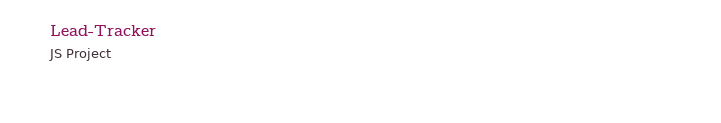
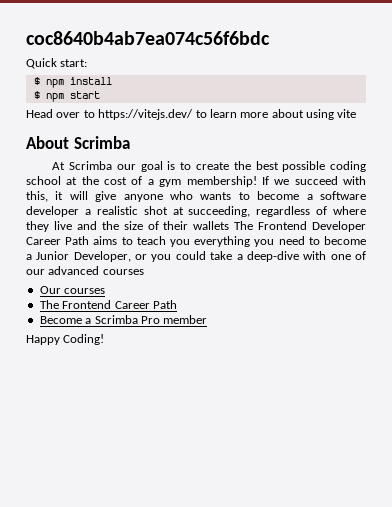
- Lead-Tracker
- JS Project
+ coc8640b4ab7ea074c56f6bdc
+ Quick start:
+ $ npm install
+ $ npm start
+ Head over to https://vitejs.dev/ to learn more about using vite
+ About Scrimba
+ At Scrimba our goal is to create the best possible coding school at the cost of a gym membership! If we succeed with this, it will give anyone who wants to become a software developer a realistic shot at succeeding, regardless of where they live and the size of their wallets The Frontend Developer Career Path aims to teach you everything you need to become a Junior Developer, or you could take a deep-dive with one of our advanced courses
+ Our courses
+ The Frontend Career Path
+ Become a Scrimba Pro member
+ Happy Coding!

